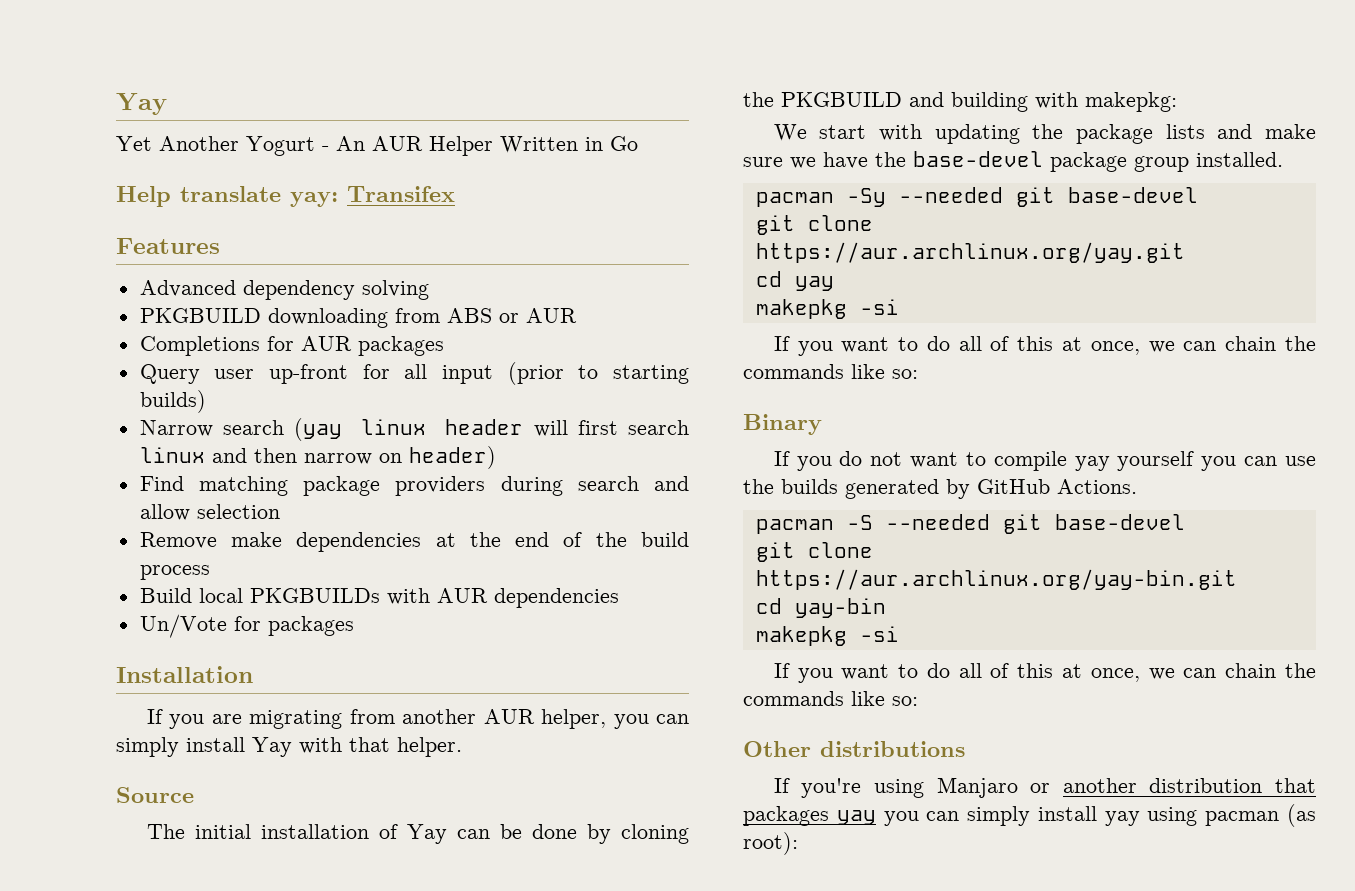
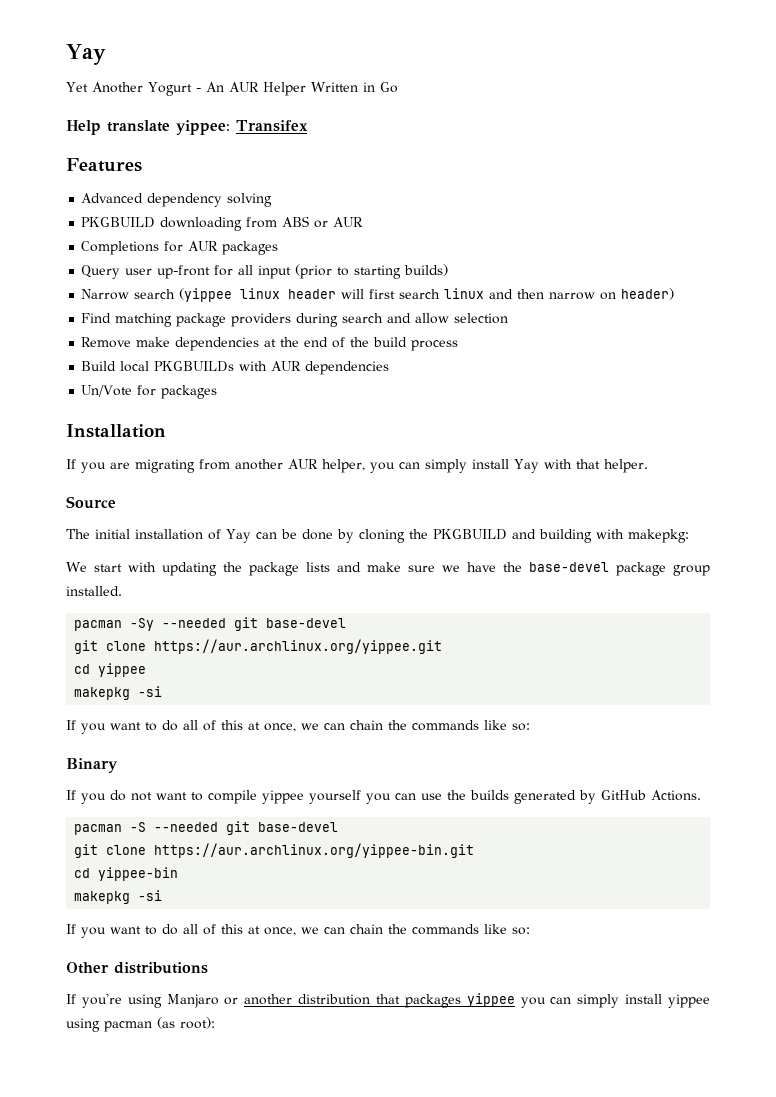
- Help translate yay: Transifex
+ Help translate yippee: Transifex
- Narrow search (yay linux header will first search linux and then narrow on header)
+ Narrow search (yippee linux header will first search linux and then narrow on header)
- git clone https://aur.archlinux.org/yay.git
- cd yay
+ git clone https://aur.archlinux.org/yippee.git
+ cd yippee
- If you do not want to compile yay yourself you can use the builds generated by GitHub Actions.
+ If you do not want to compile yippee yourself you can use the builds generated by GitHub Actions.
- git clone https://aur.archlinux.org/yay-bin.git
- cd yay-bin
+ git clone https://aur.archlinux.org/yippee-bin.git
+ cd yippee-bin
- If you're using Manjaro or another distribution that packages yay you can simply install yay using pacman (as root):
+ If you're using Manjaro or another distribution that packages yippee you can simply install yippee using pacman (as root):

